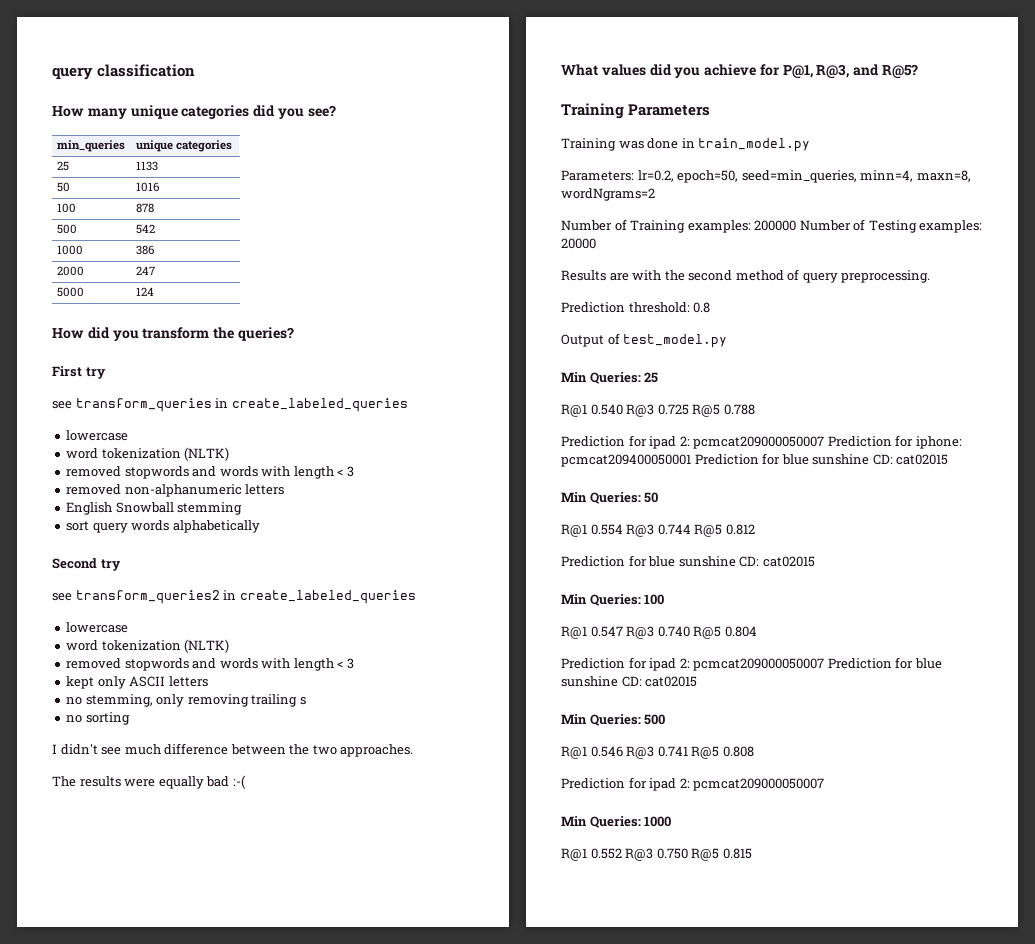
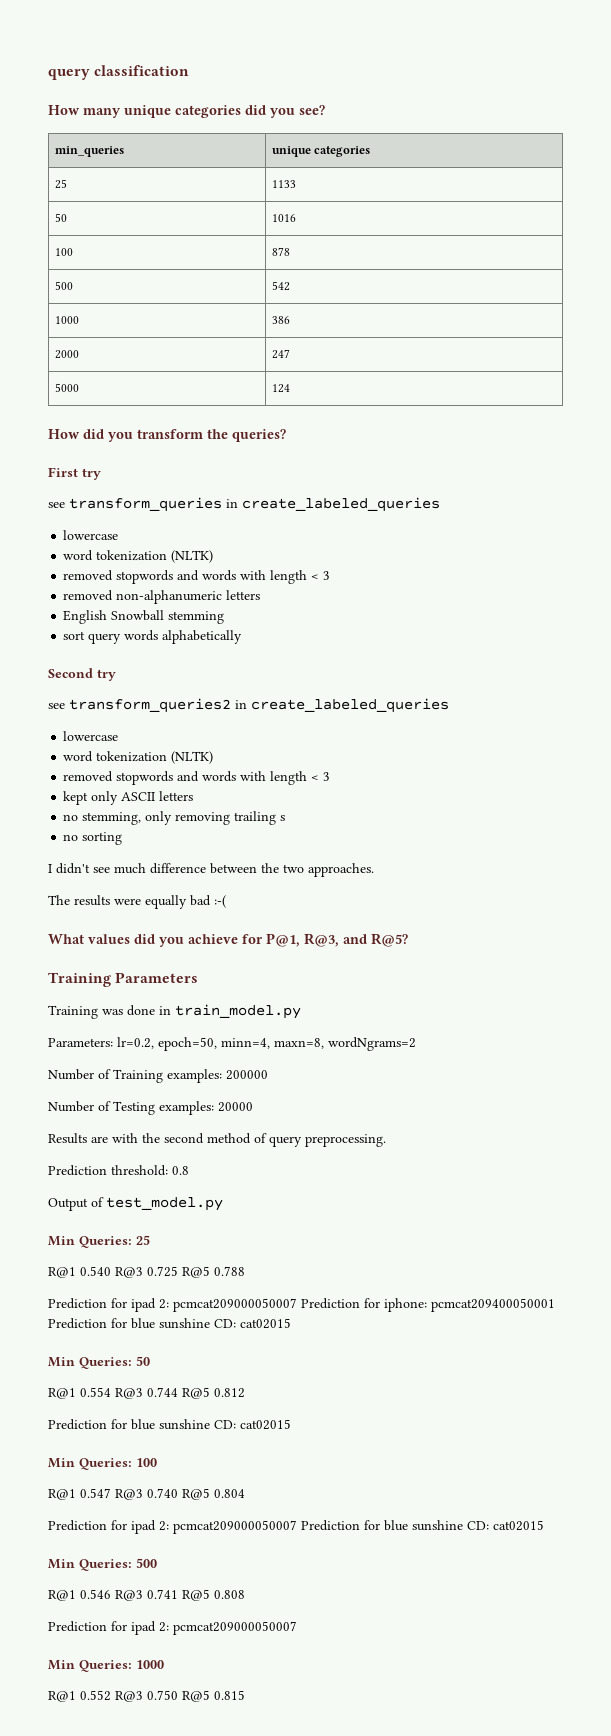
- Parameters: lr=0.2, epoch=50, seed=min_queries, minn=4, maxn=8, wordNgrams=2
+ Parameters: lr=0.2, epoch=50, minn=4, maxn=8, wordNgrams=2
- Number of Training examples: 200000 Number of Testing examples: 20000
+ Number of Training examples: 200000
+ Number of Testing examples: 20000

